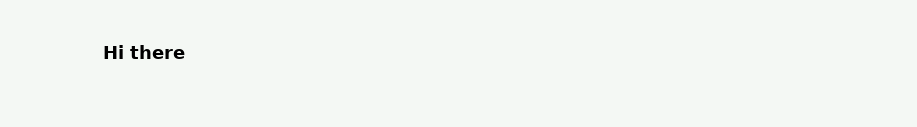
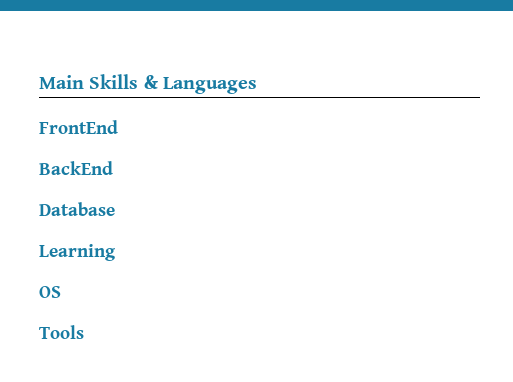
- Hi there
+ Main Skills & Languages
+ FrontEnd
+ BackEnd
+ Database
+ Learning
+ OS
+ Tools

